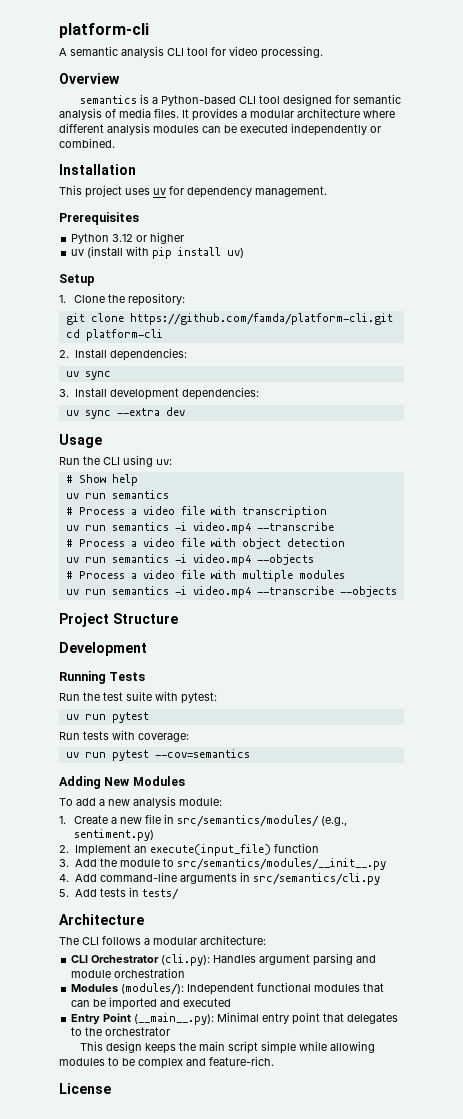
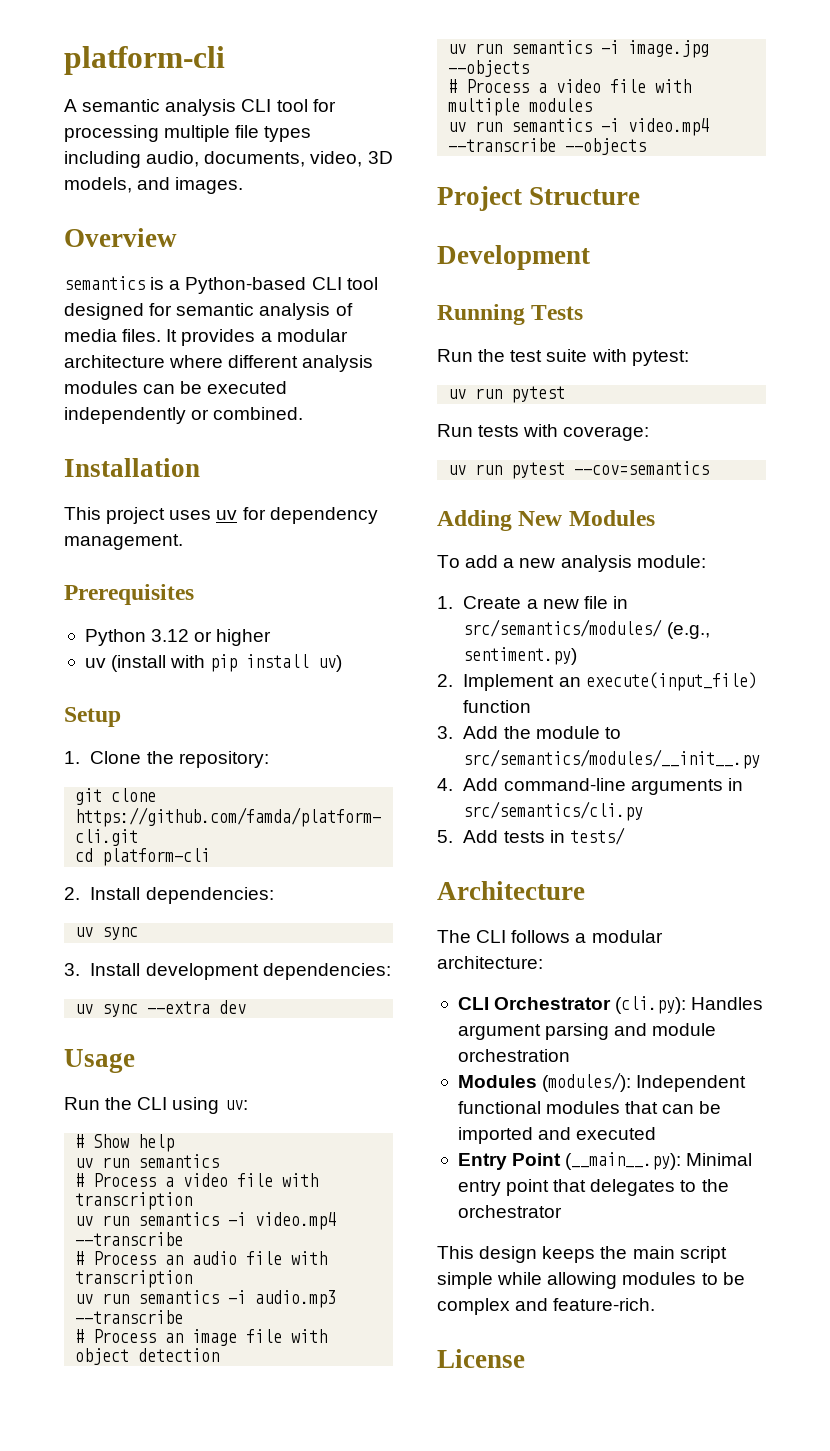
- A semantic analysis CLI tool for video processing.
+ A semantic analysis CLI tool for processing multiple file types including audio, documents, video, 3D models, and images.
- # Process a video file with object detection
+ # Process an audio file with transcription
+ uv run semantics -i audio.mp3 --transcribe
+ # Process an image file with object detection
- uv run semantics -i video.mp4 --objects
+ uv run semantics -i image.jpg --objects

